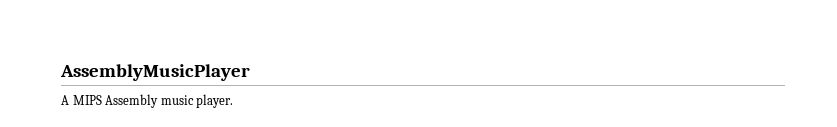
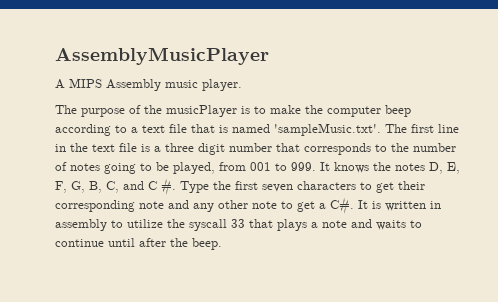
+ The purpose of the musicPlayer is to make the computer beep according to a text file that is named 'sampleMusic.txt'. The first line in the text file is a three digit number that corresponds to the number of notes going to be played, from 001 to 999. It knows the notes D, E, F, G, B, C, and C #. Type the first seven characters to get their corresponding note and any other note to get a C#. It is written in assembly to utilize the syscall 33 that plays a note and waits to continue until after the beep.

